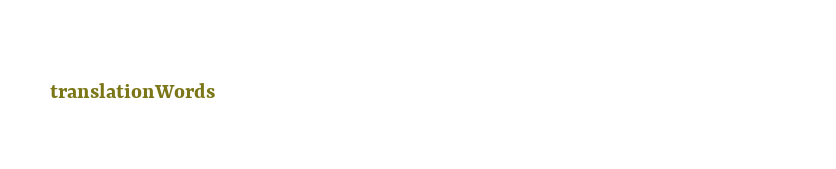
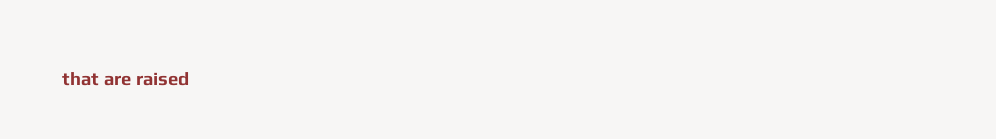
- translationWords
+ that are raised

